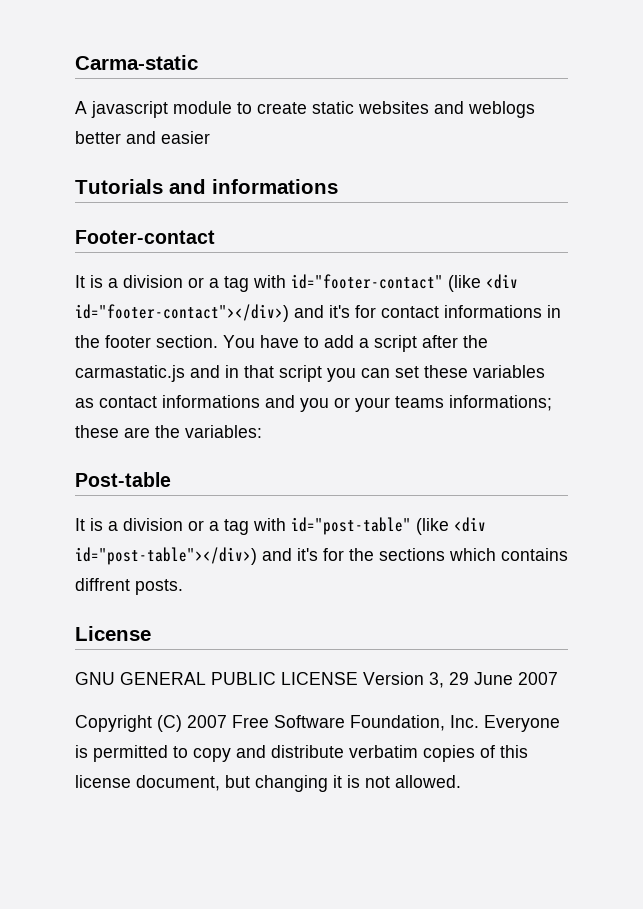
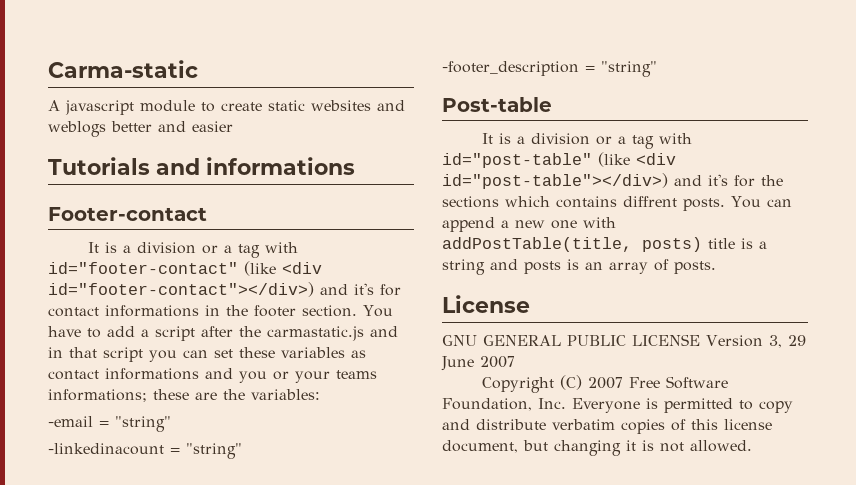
+ -email = "string"
+ -linkedinacount = "string"
+ -footer_description = "string"
+ You can append a new one with addPostTable(title, posts) title is a string and posts is an array of posts.

